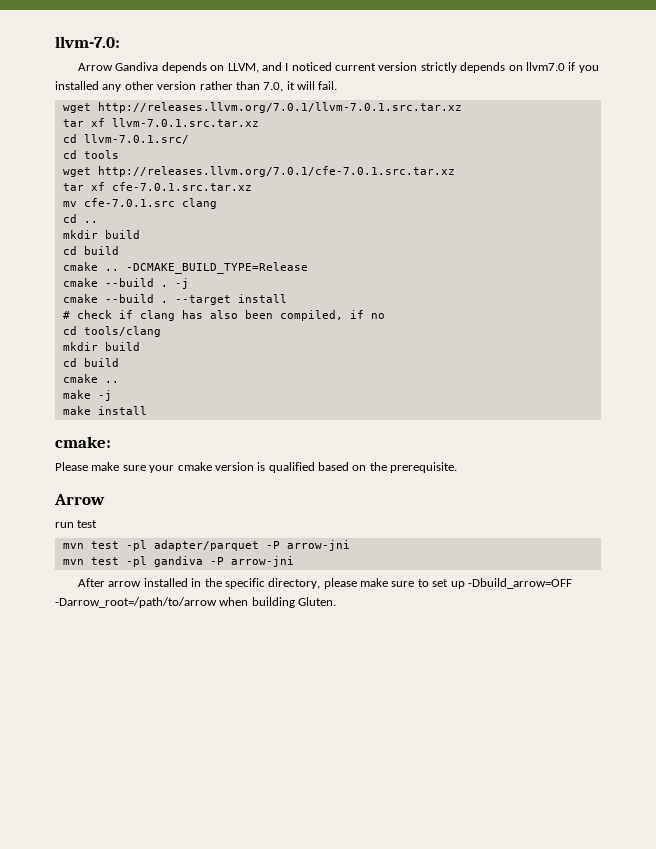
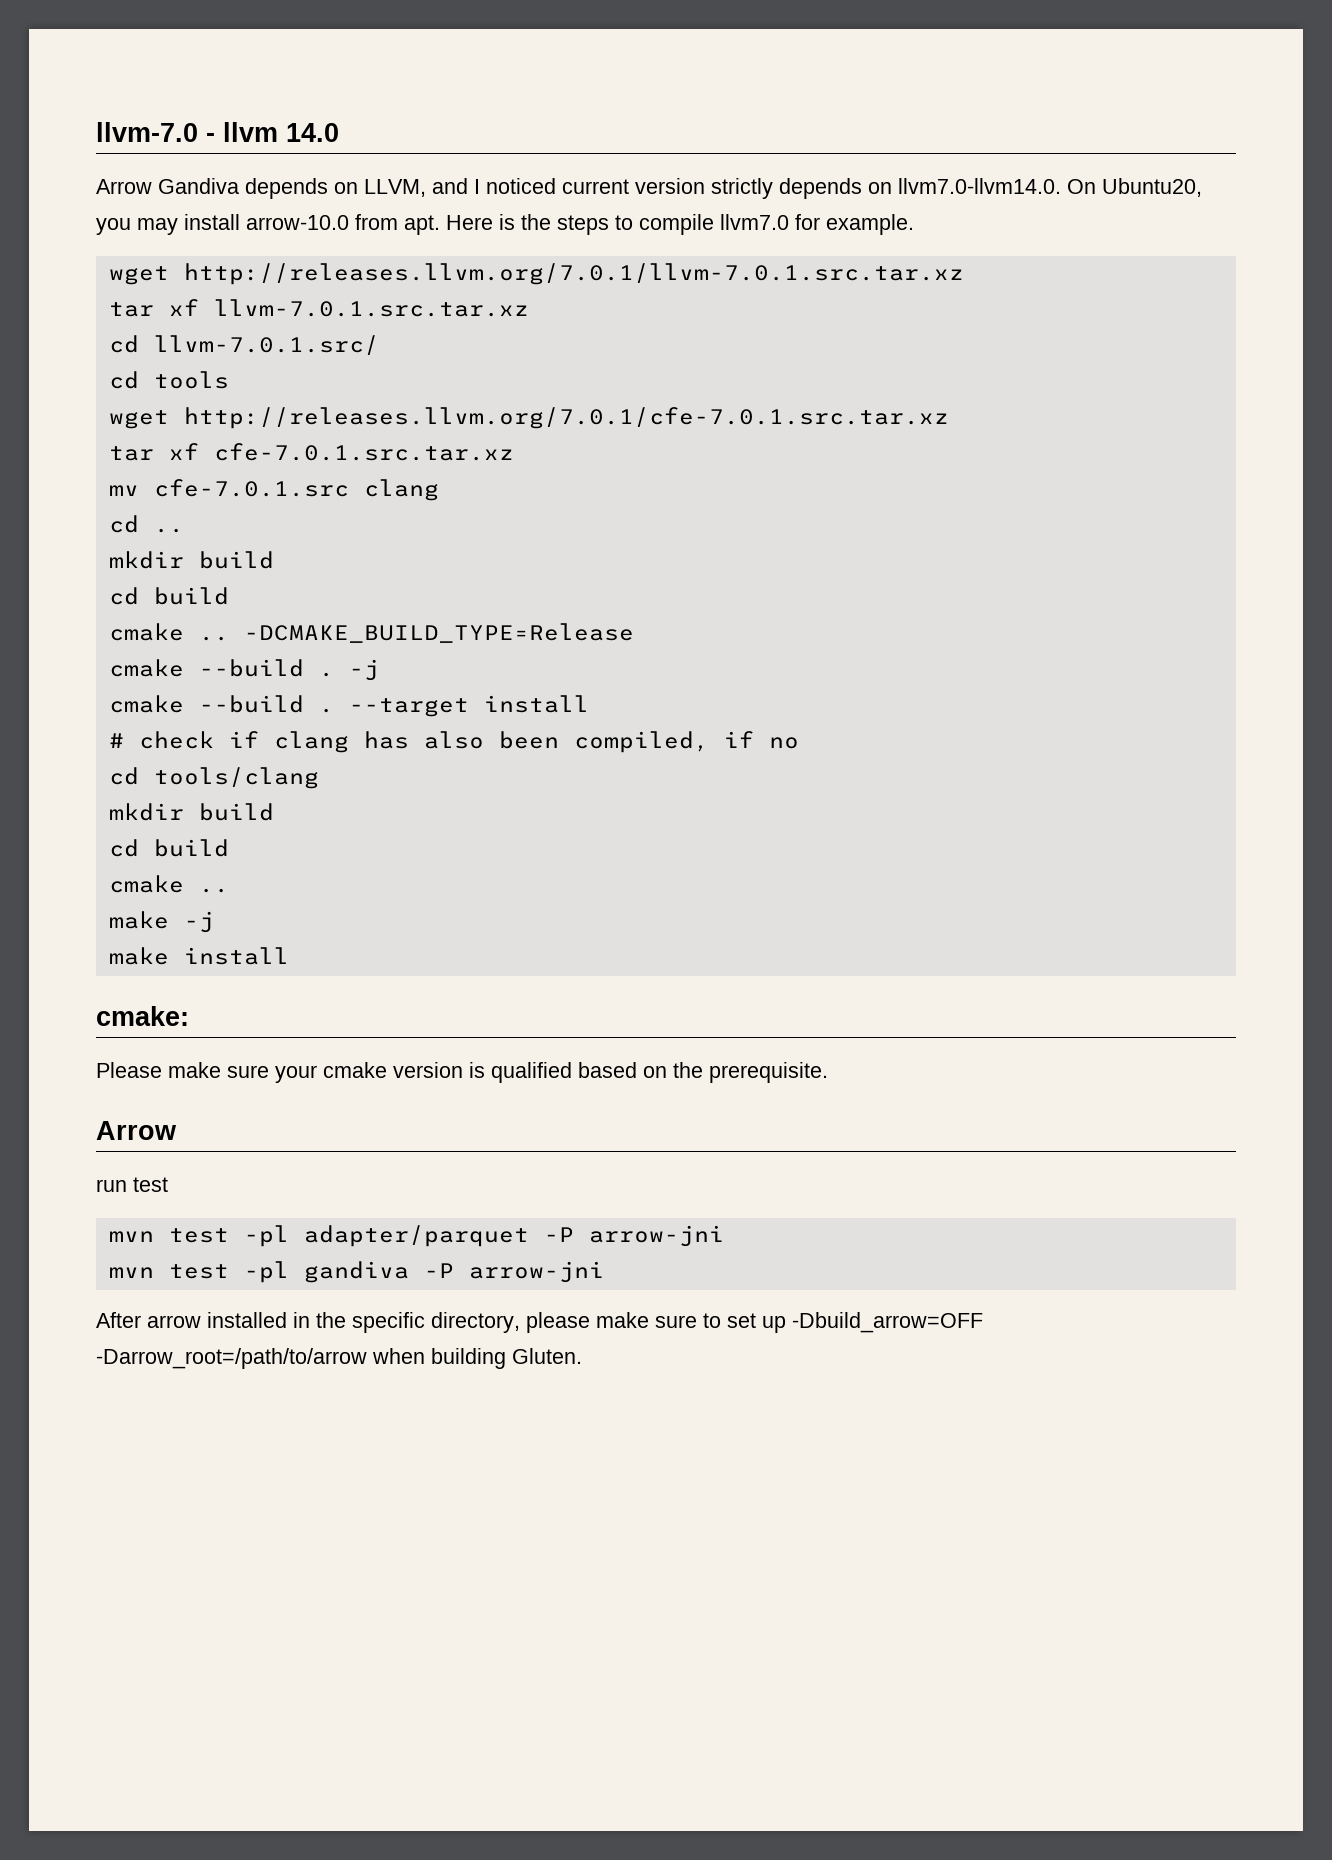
- llvm-7.0:
+ llvm-7.0 - llvm 14.0
- Arrow Gandiva depends on LLVM, and I noticed current version strictly depends on llvm7.0 if you installed any other version rather than 7.0, it will fail.
+ Arrow Gandiva depends on LLVM, and I noticed current version strictly depends on llvm7.0-llvm14.0. On Ubuntu20, you may install arrow-10.0 from apt. Here is the steps to compile llvm7.0 for example.

